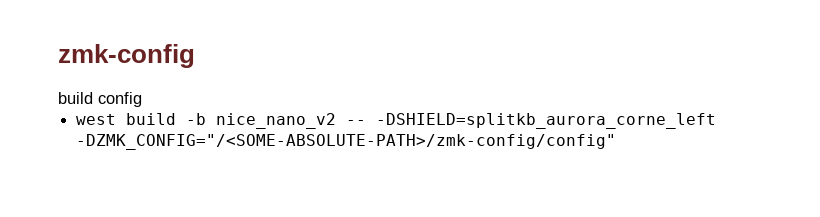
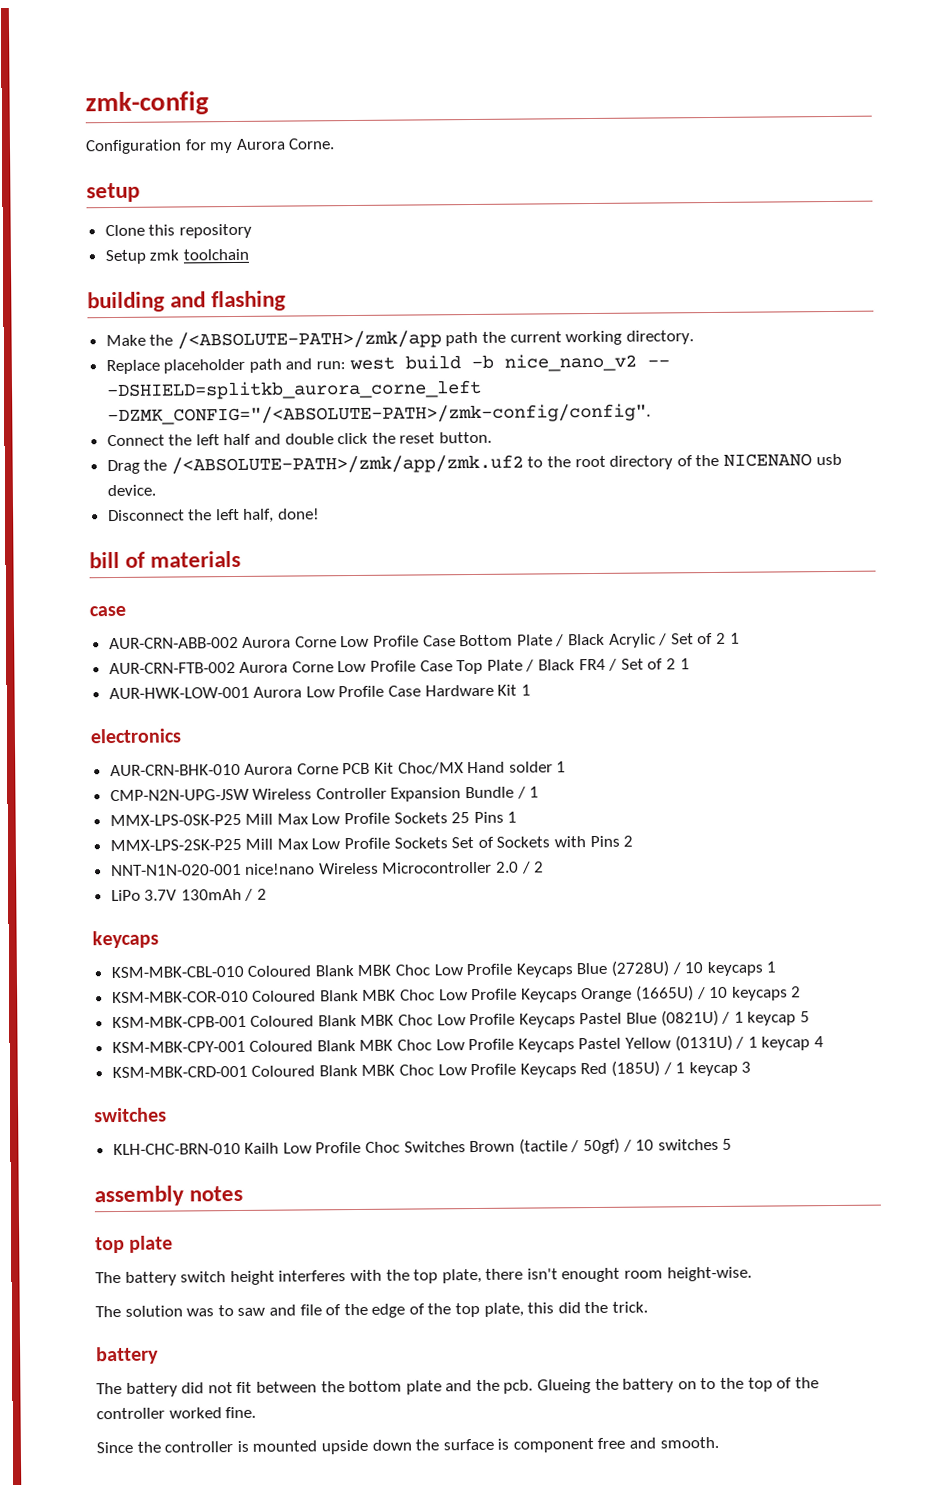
- build config
- west build -b nice_nano_v2 -- -DSHIELD=splitkb_aurora_corne_left -DZMK_CONFIG="/<SOME-ABSOLUTE-PATH>/zmk-config/config"
+ Configuration for my Aurora Corne.
+ setup
+ Clone this repository
+ Setup zmk toolchain
+ building and flashing
+ Make the /<ABSOLUTE-PATH>/zmk/app path the current working directory.
+ Replace placeholder path and run: west build -b nice_nano_v2 -- -DSHIELD=splitkb_aurora_corne_left -DZMK_CONFIG="/<ABSOLUTE-PATH>/zmk-config/config".
+ Connect the left half and double click the reset button.
+ Drag the /<ABSOLUTE-PATH>/zmk/app/zmk.uf2 to the root directory of the NICENANO usb device.
+ Disconnect the left half, done!
+ bill of materials
+ case
+ AUR-CRN-ABB-002 Aurora Corne Low Profile Case Bottom Plate / Black Acrylic / Set of 2 1
+ AUR-CRN-FTB-002 Aurora Corne Low Profile Case Top Plate / Black FR4 / Set of 2 1
+ AUR-HWK-LOW-001 Aurora Low Profile Case Hardware Kit 1
+ electronics
+ AUR-CRN-BHK-010 Aurora Corne PCB Kit Choc/MX Hand solder 1
+ CMP-N2N-UPG-JSW Wireless Controller Expansion Bundle / 1
+ MMX-LPS-0SK-P25 Mill Max Low Profile Sockets 25 Pins 1
+ MMX-LPS-2SK-P25 Mill Max Low Profile Sockets Set of Sockets with Pins 2
+ NNT-N1N-020-001 nice!nano Wireless Microcontroller 2.0 / 2
+ LiPo 3.7V 130mAh / 2
+ keycaps
+ KSM-MBK-CBL-010 Coloured Blank MBK Choc Low Profile Keycaps Blue (2728U) / 10 keycaps 1
+ KSM-MBK-COR-010 Coloured Blank MBK Choc Low Profile Keycaps Orange (1665U) / 10 keycaps 2
+ KSM-MBK-CPB-001 Coloured Blank MBK Choc Low Profile Keycaps Pastel Blue (0821U) / 1 keycap 5
+ KSM-MBK-CPY-001 Coloured Blank MBK Choc Low Profile Keycaps Pastel Yellow (0131U) / 1 keycap 4
+ KSM-MBK-CRD-001 Coloured Blank MBK Choc Low Profile Keycaps Red (185U) / 1 keycap 3
+ switches
+ KLH-CHC-BRN-010 Kailh Low Profile Choc Switches Brown (tactile / 50gf) / 10 switches 5
+ assembly notes
+ top plate
+ The battery switch height interferes with the top plate, there isn't enought room height-wise.
+ The solution was to saw and file of the edge of the top plate, this did the trick.
+ battery
+ The battery did not fit between the bottom plate and the pcb. Glueing the battery on to the top of the controller worked fine.
+ Since the controller is mounted upside down the surface is component free and smooth.

